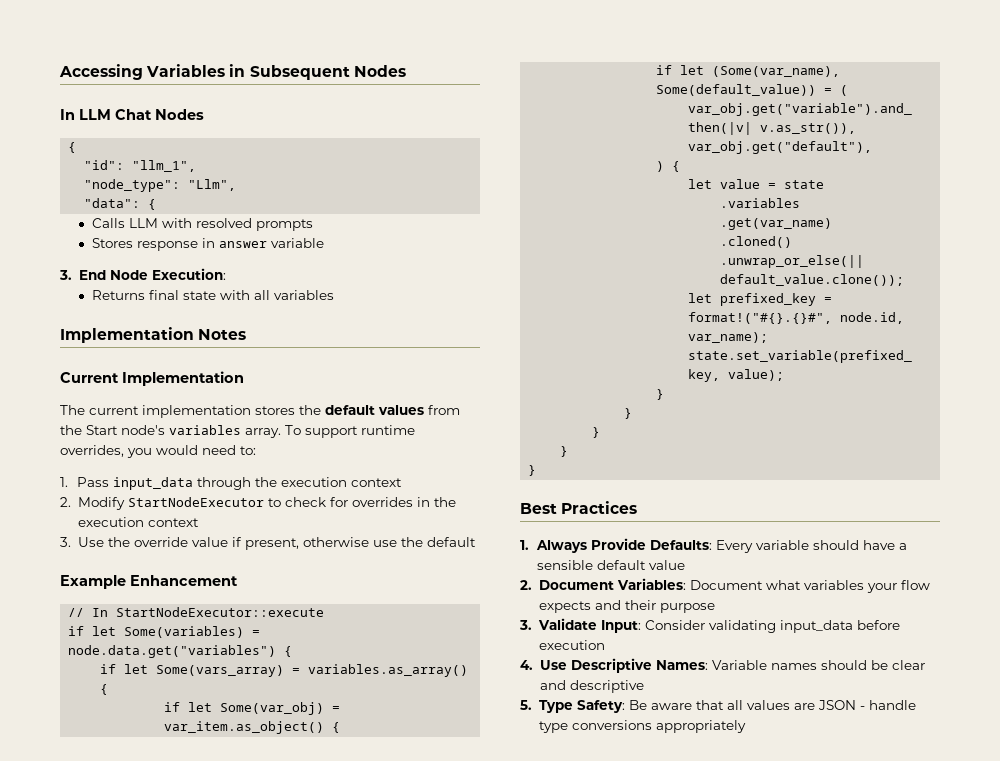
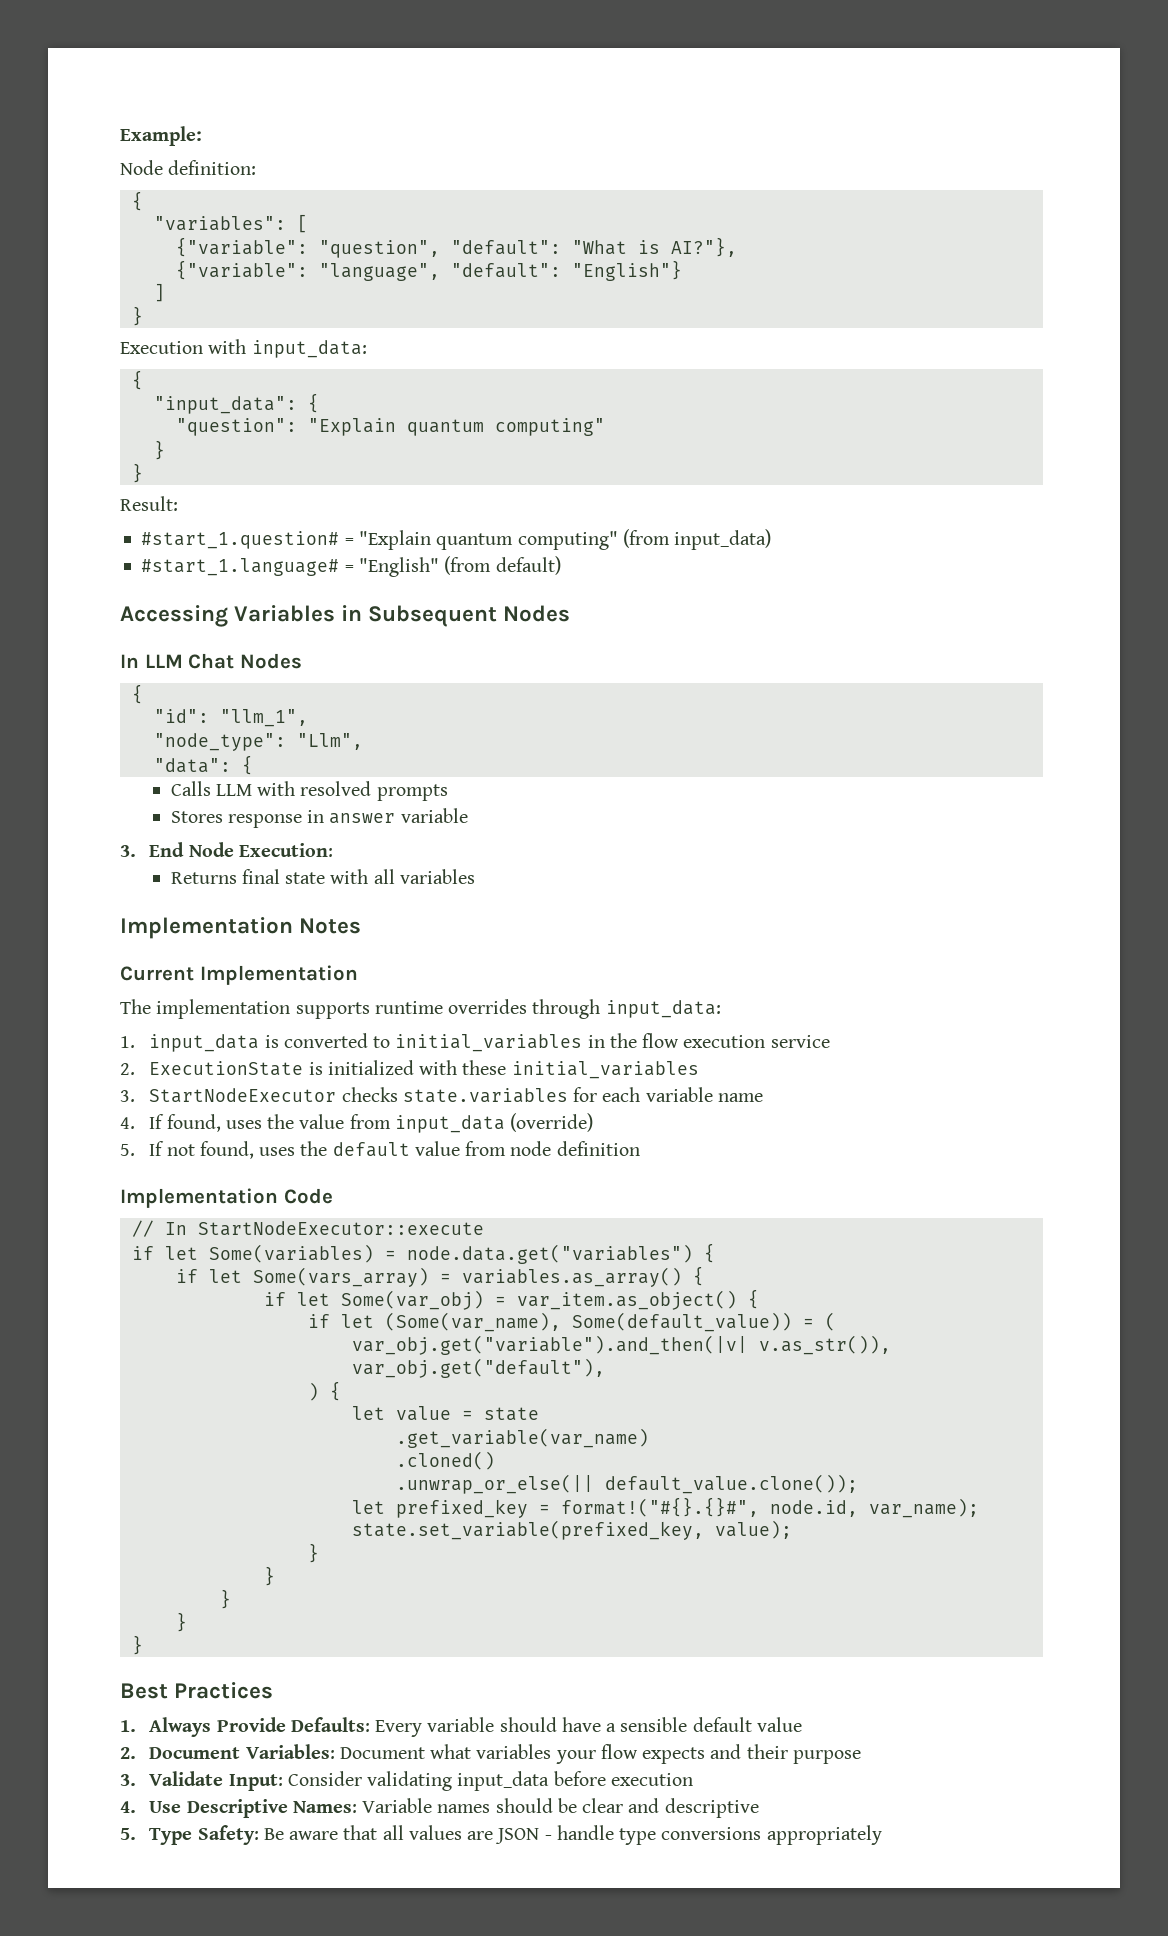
+ Example:
+ Node definition:
+ {
+ "variables": [
+ {"variable": "question", "default": "What is AI?"},
+ {"variable": "language", "default": "English"}
+ ]
+ }
+ Execution with input_data:
+ {
+ "input_data": {
+ "question": "Explain quantum computing"
+ }
+ }
+ Result:
+ #start_1.question# = "Explain quantum computing" (from input_data)
+ #start_1.language# = "English" (from default)
- The current implementation stores the default values from the Start node's variables array. To support runtime overrides, you would need to:
- 1. Pass input_data through the execution context
- 2. Modify StartNodeExecutor to check for overrides in the execution context
- 3. Use the override value if present, otherwise use the default
- Example Enhancement
+ The implementation supports runtime overrides through input_data:
+ 1. input_data is converted to initial_variables in the flow execution service
+ 2. ExecutionState is initialized with these initial_variables
+ 3. StartNodeExecutor checks state.variables for each variable name
+ 4. If found, uses the value from input_data (override)
+ 5. If not found, uses the default value from node definition
+ Implementation Code
- .variables
- .get(var_name)
+ .get_variable(var_name)

